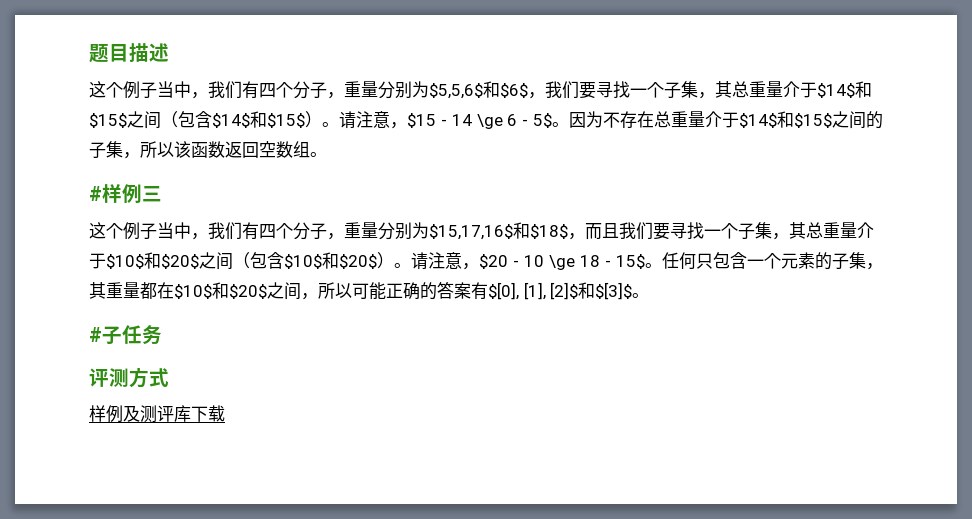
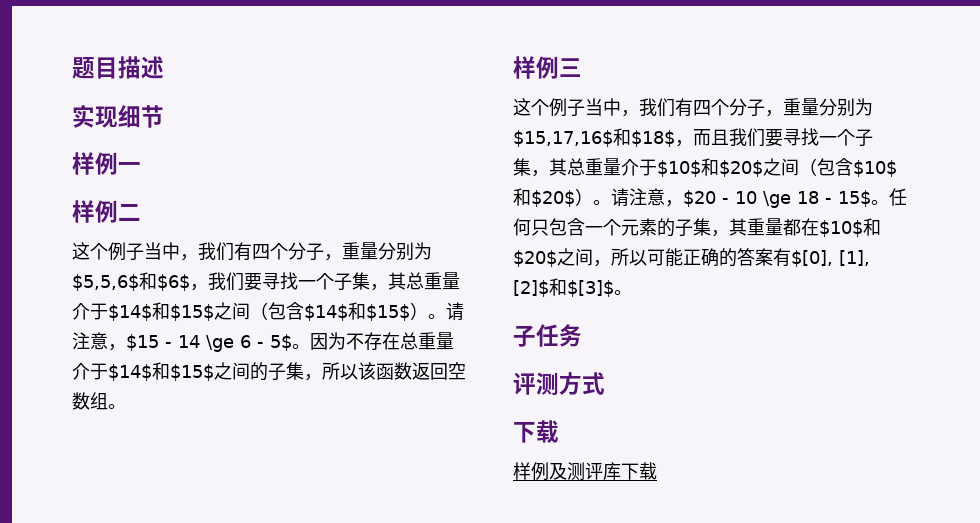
+ 实现细节
+ 样例一
+ 样例二
- #样例三
+ 样例三
- #子任务
+ 子任务
  评测方式
+ 下载

